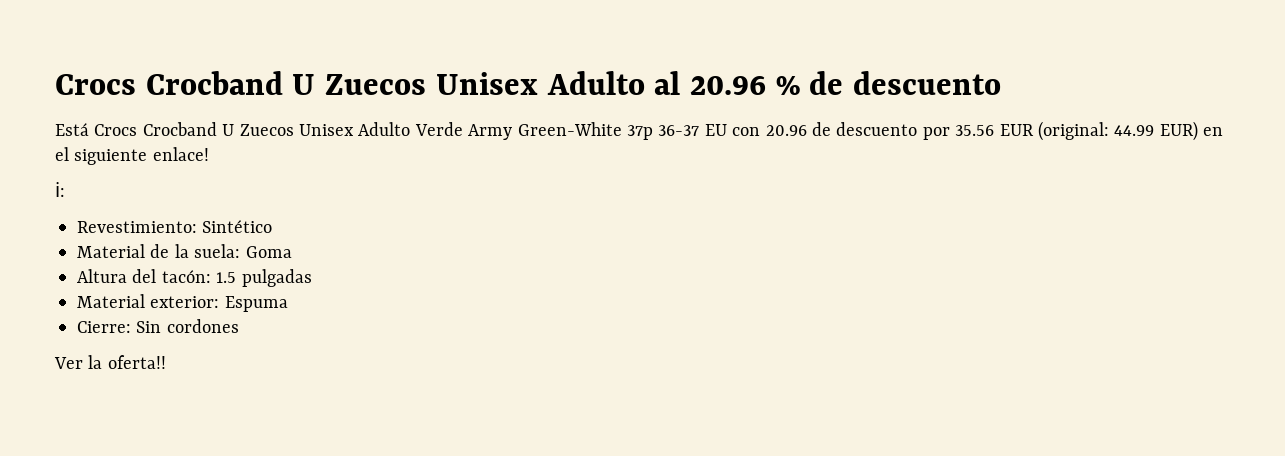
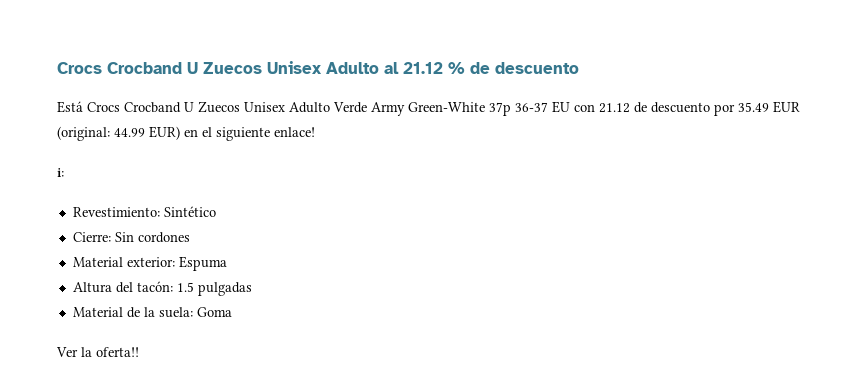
- Crocs Crocband U Zuecos Unisex Adulto al 20.96 % de descuento
+ Crocs Crocband U Zuecos Unisex Adulto al 21.12 % de descuento
- Está Crocs Crocband U Zuecos Unisex Adulto Verde Army Green-White 37p 36-37 EU con 20.96 de descuento por 35.56 EUR (original: 44.99 EUR) en el siguiente enlace!
+ Está Crocs Crocband U Zuecos Unisex Adulto Verde Army Green-White 37p 36-37 EU con 21.12 de descuento por 35.49 EUR (original: 44.99 EUR) en el siguiente enlace!
- Material de la suela: Goma
+ Cierre: Sin cordones
+ Material exterior: Espuma
- Material exterior: Espuma
- Cierre: Sin cordones
+ Material de la suela: Goma

